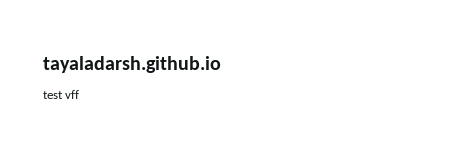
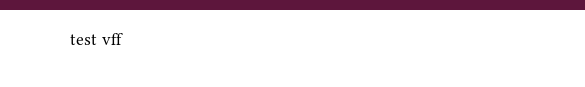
- tayaladarsh.github.io

